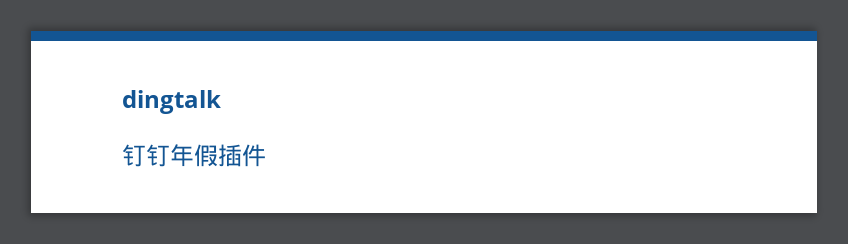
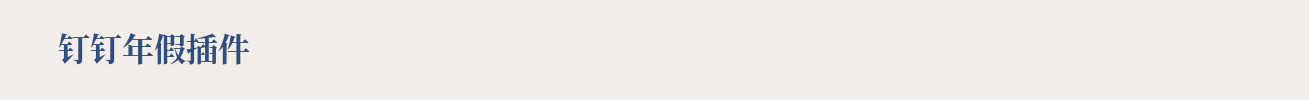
- dingtalk

